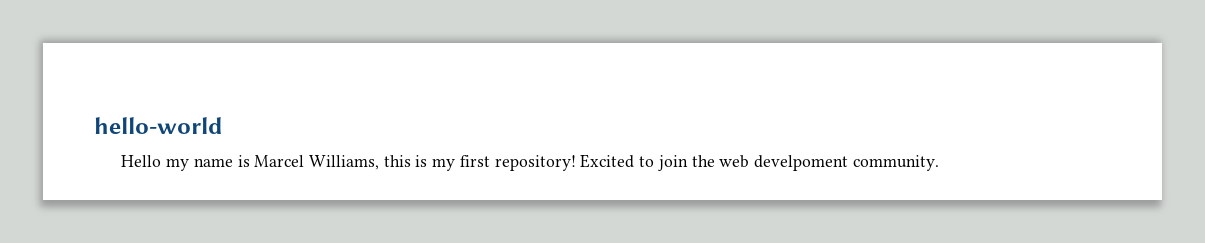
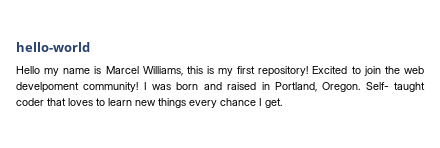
- Excited to join the web develpoment community.
+ Excited to join the web develpoment community! I was born and raised in Portland, Oregon. Self- taught coder that loves to learn new things every chance I get.

